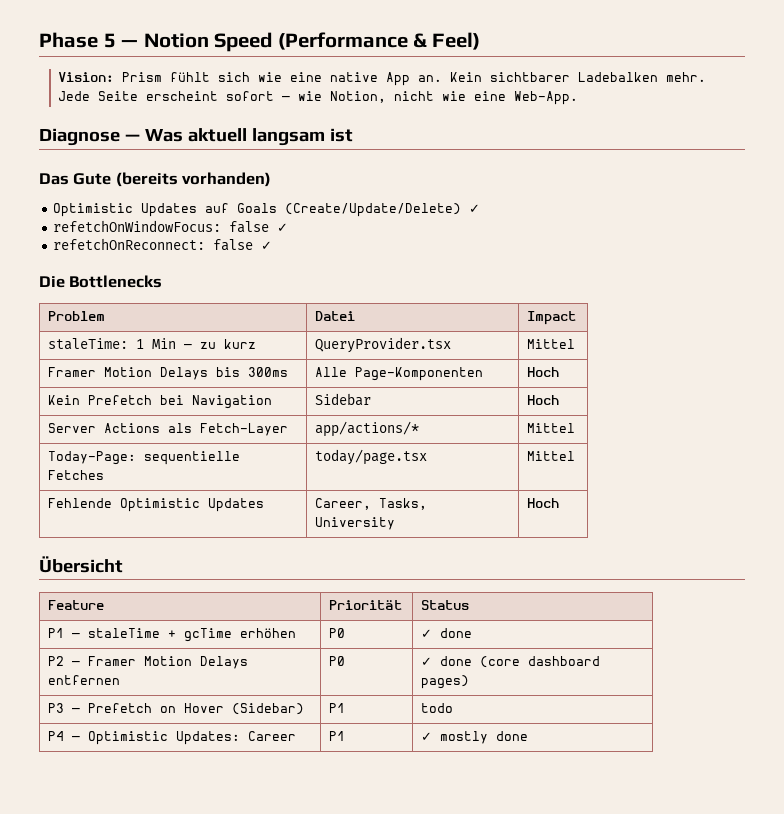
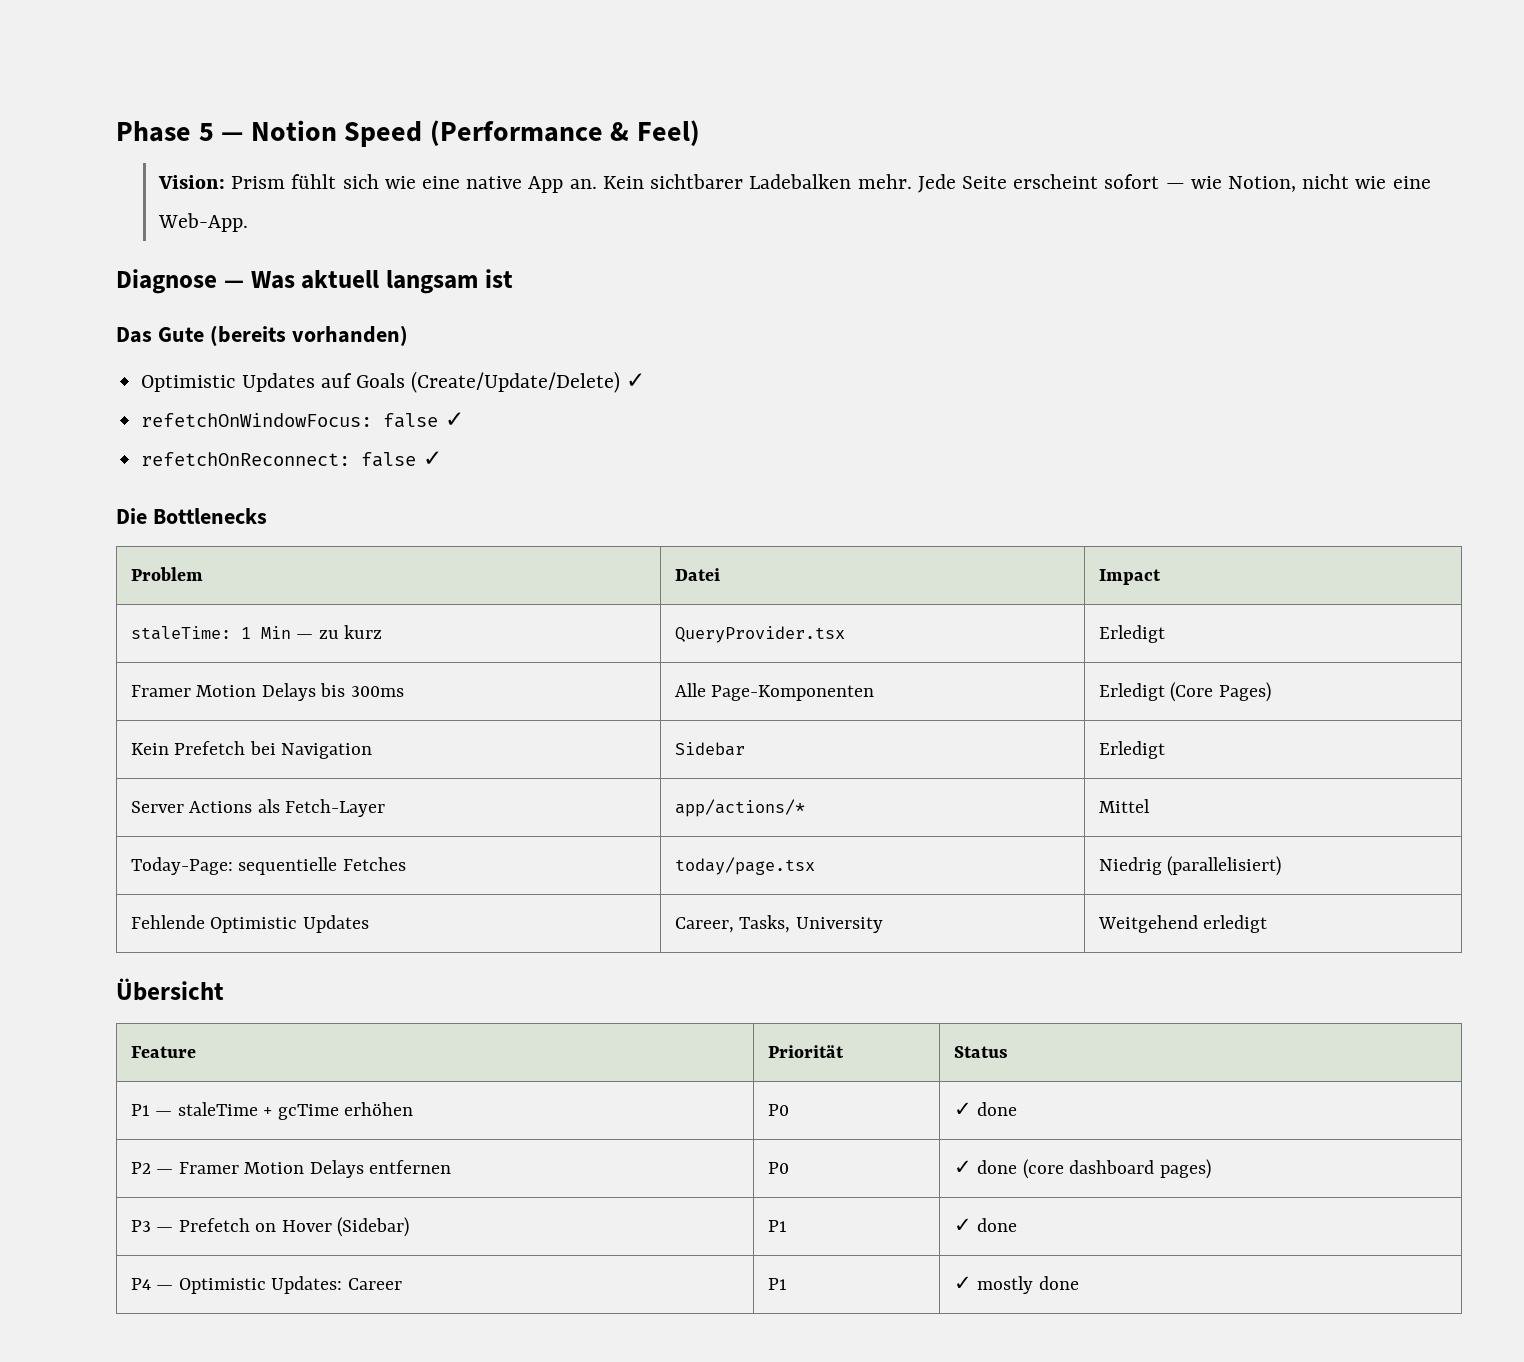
- staleTime: 1 Min — zu kurz | QueryProvider.tsx | Mittel
+ staleTime: 1 Min — zu kurz | QueryProvider.tsx | Erledigt
- Framer Motion Delays bis 300ms | Alle Page-Komponenten | Hoch
+ Framer Motion Delays bis 300ms | Alle Page-Komponenten | Erledigt (Core Pages)
- Kein Prefetch bei Navigation | Sidebar | Hoch
+ Kein Prefetch bei Navigation | Sidebar | Erledigt
- Today-Page: sequentielle Fetches | today/page.tsx | Mittel
+ Today-Page: sequentielle Fetches | today/page.tsx | Niedrig (parallelisiert)
- Fehlende Optimistic Updates | Career, Tasks, University | Hoch
+ Fehlende Optimistic Updates | Career, Tasks, University | Weitgehend erledigt
- P3 — Prefetch on Hover (Sidebar) | P1 | todo
+ P3 — Prefetch on Hover (Sidebar) | P1 | ✓ done

